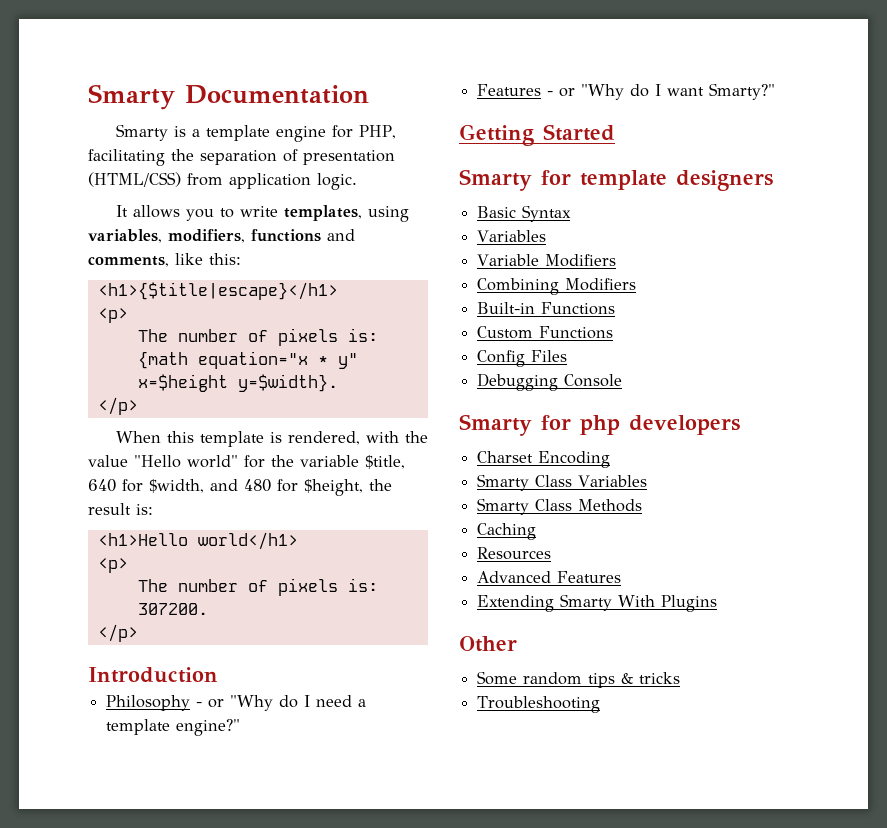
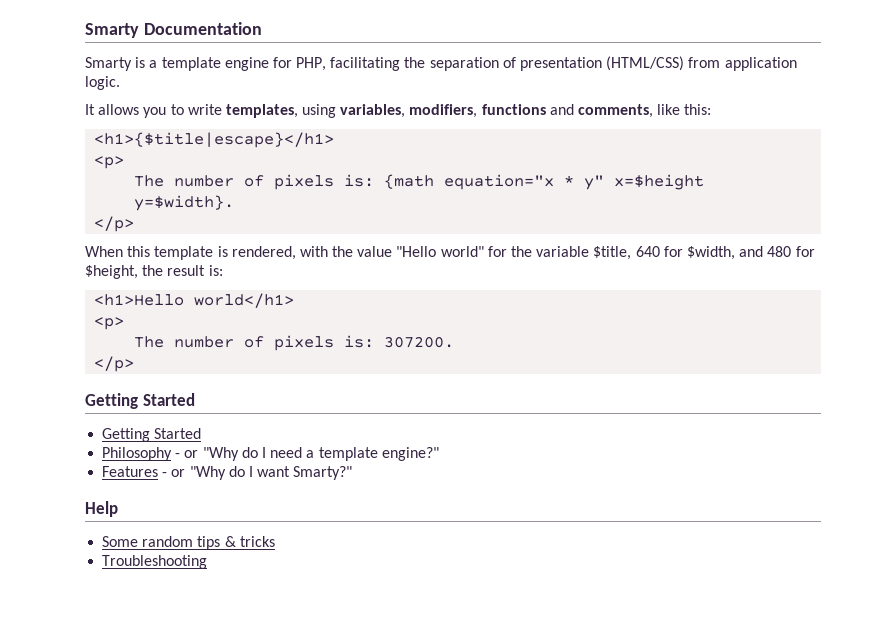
  The number of pixels is: 307200.
  </p>
- Introduction
+ Getting Started
+ Getting Started
- Getting Started
- Smarty for template designers
- Basic Syntax
- Variables
- Variable Modifiers
- Combining Modifiers
- Built-in Functions
- Custom Functions
- Config Files
- Debugging Console
- Smarty for php developers
- Charset Encoding
- Smarty Class Variables
- Smarty Class Methods
- Caching
- Resources
- Advanced Features
- Extending Smarty With Plugins
- Other
+ Help

